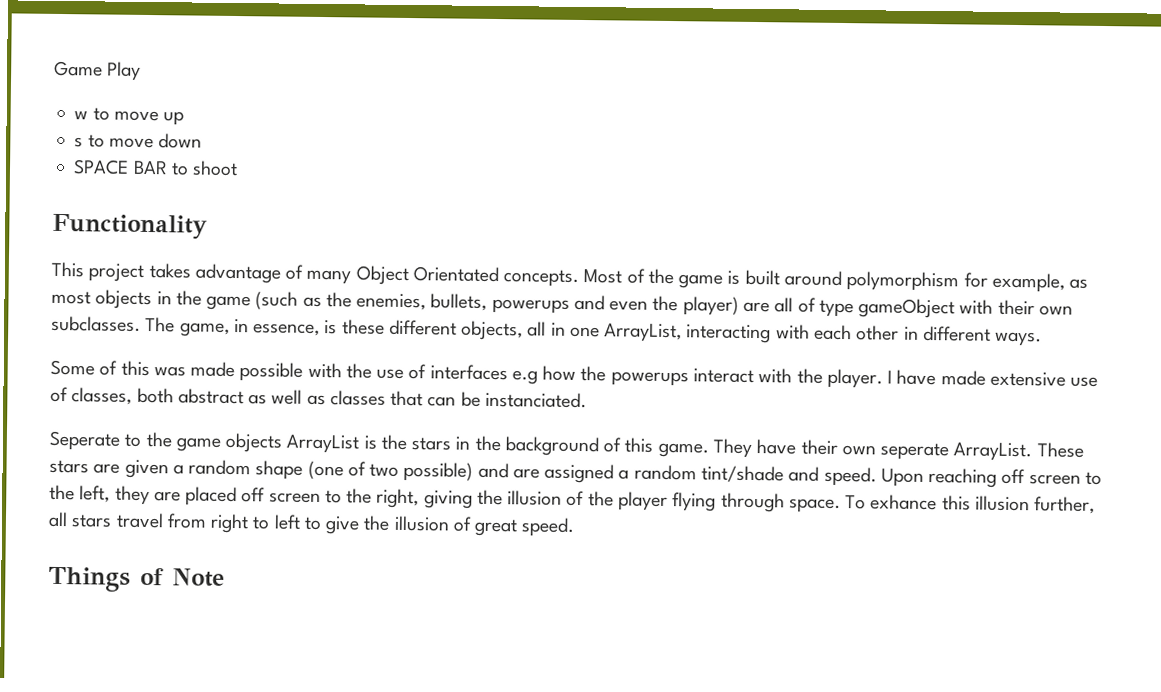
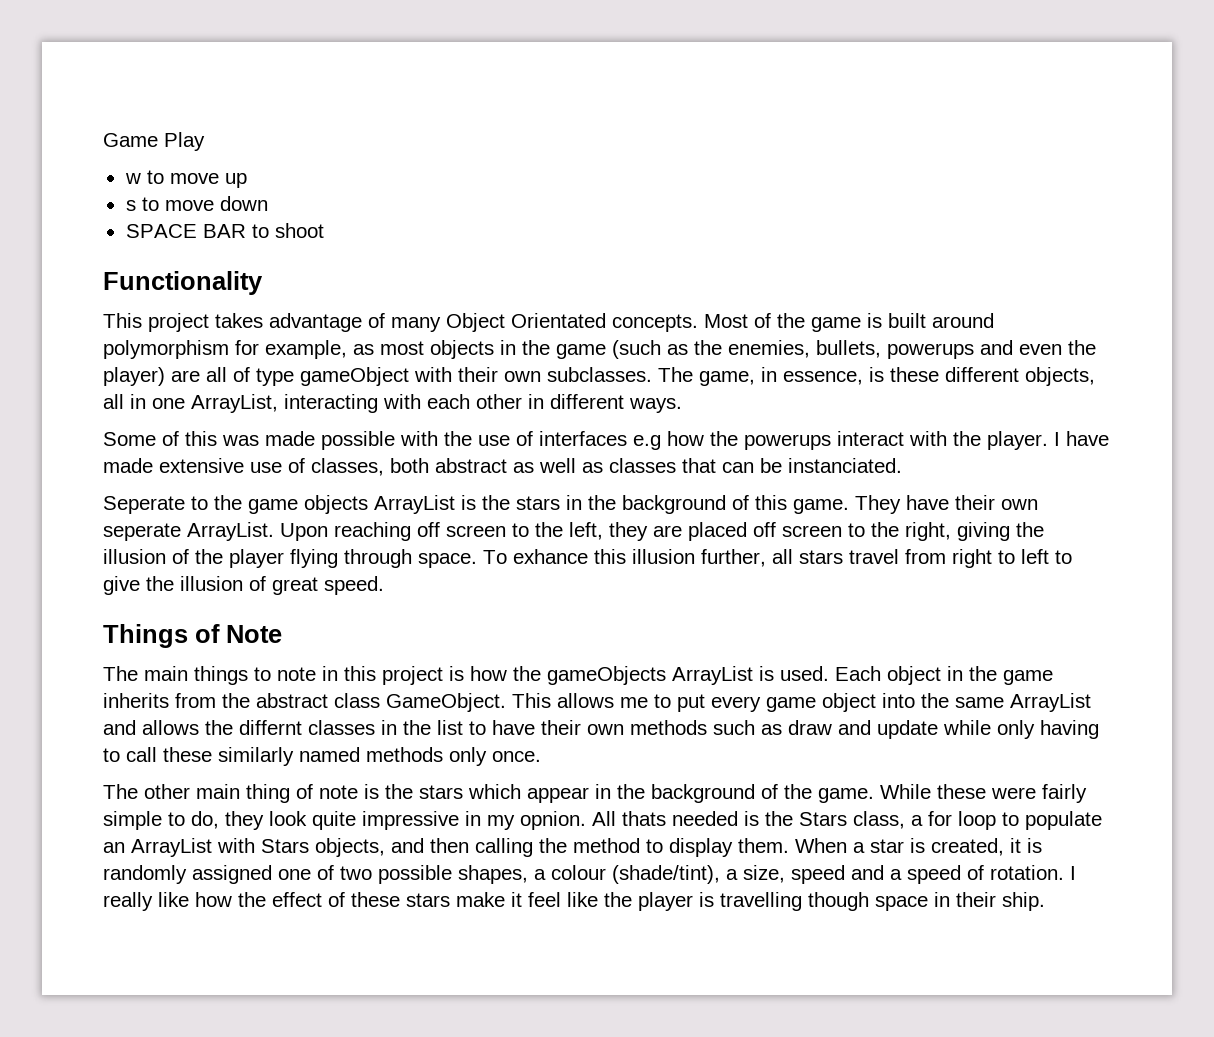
- These stars are given a random shape (one of two possible) and are assigned a random tint/shade and speed.
+ The main things to note in this project is how the gameObjects ArrayList is used. Each object in the game inherits from the abstract class GameObject. This allows me to put every game object into the same ArrayList and allows the differnt classes in the list to have their own methods such as draw and update while only having to call these similarly named methods only once.
+ The other main thing of note is the stars which appear in the background of the game. While these were fairly simple to do, they look quite impressive in my opnion. All thats needed is the Stars class, a for loop to populate an ArrayList with Stars objects, and then calling the method to display them. When a star is created, it is randomly assigned one of two possible shapes, a colour (shade/tint), a size, speed and a speed of rotation. I really like how the effect of these stars make it feel like the player is travelling though space in their ship.

